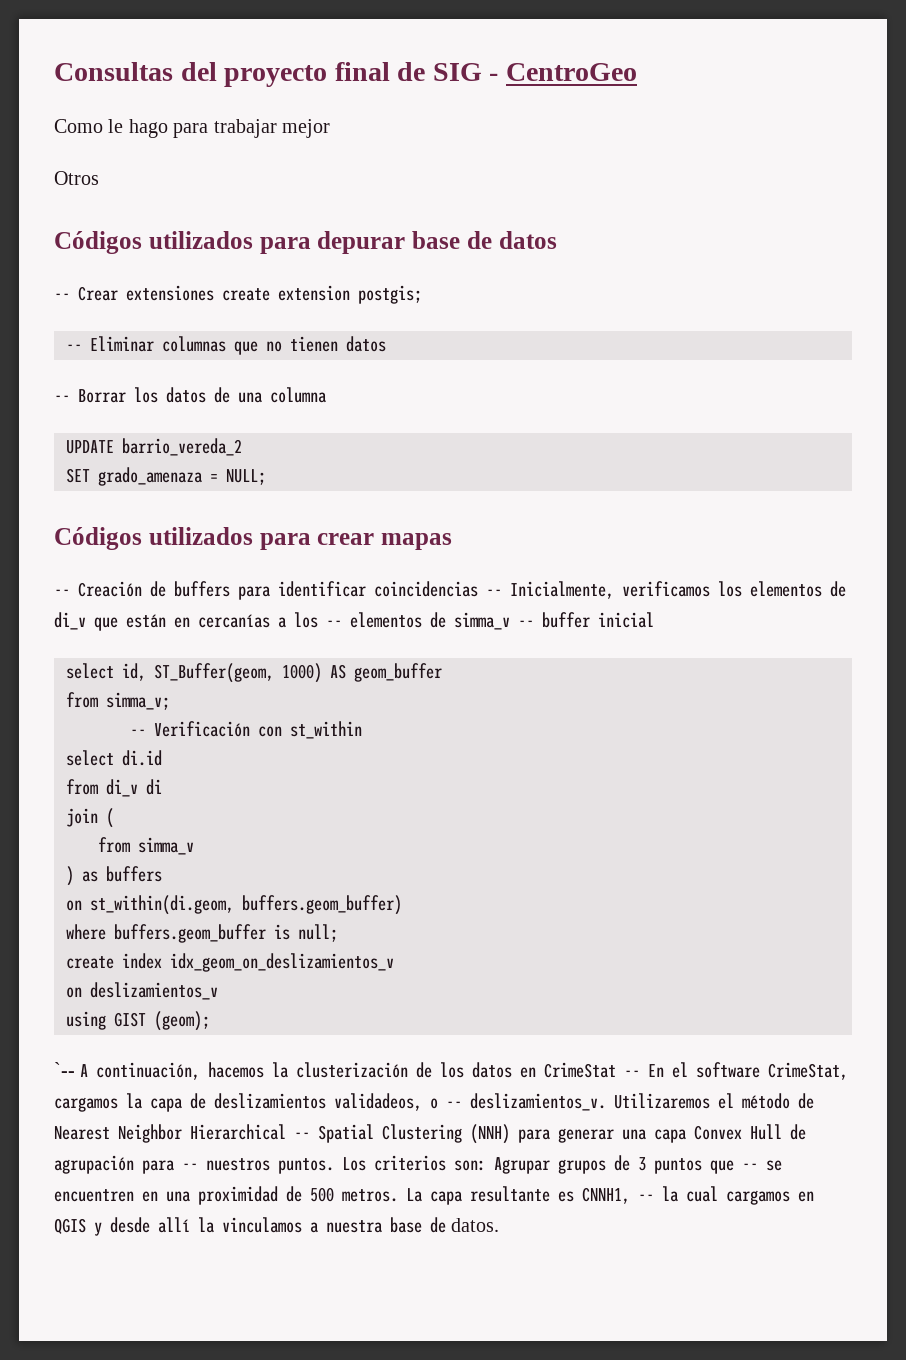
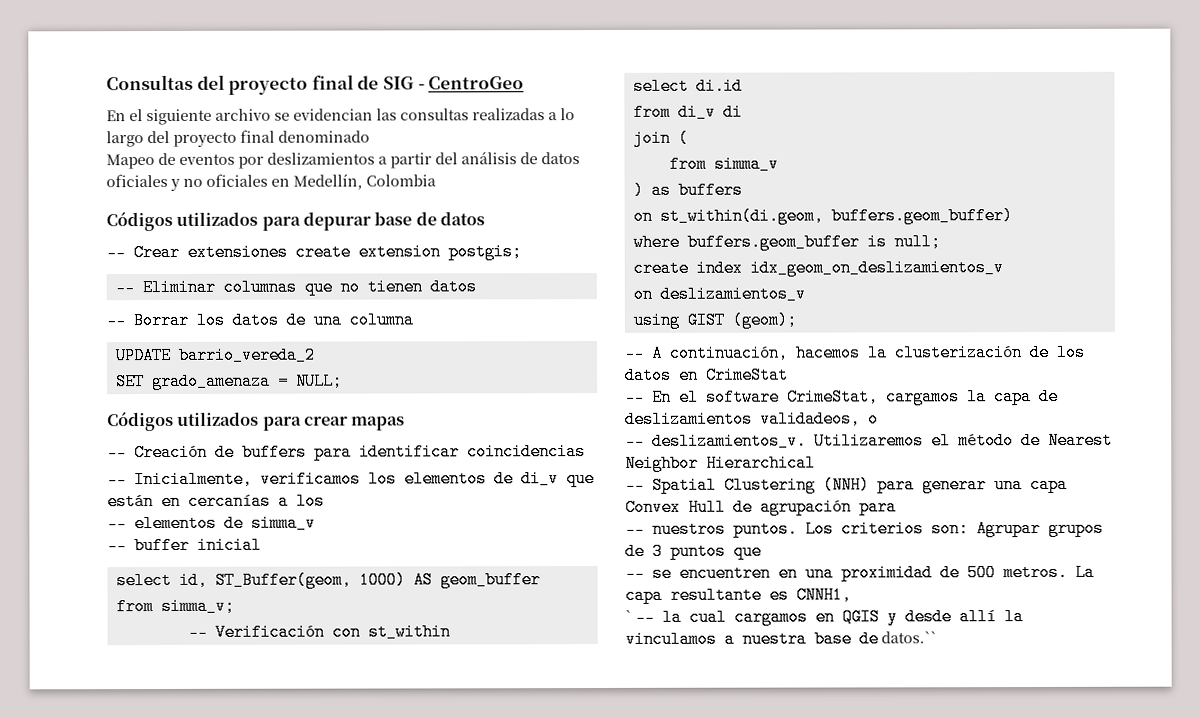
- Como le hago para trabajar mejor
- Otros
+ En el siguiente archivo se evidencian las consultas realizadas a lo largo del proyecto final denominado
+ Mapeo de eventos por deslizamientos a partir del análisis de datos oficiales y no oficiales en Medellín, Colombia
- -- Creación de buffers para identificar coincidencias -- Inicialmente, verificamos los elementos de di_v que están en cercanías a los -- elementos de simma_v -- buffer inicial
+ -- Creación de buffers para identificar coincidencias
+ -- Inicialmente, verificamos los elementos de di_v que están en cercanías a los
+ -- elementos de simma_v
+ -- buffer inicial
- `-- A continuación, hacemos la clusterización de los datos en CrimeStat -- En el software CrimeStat, cargamos la capa de deslizamientos validadeos, o -- deslizamientos_v.
+ -- A continuación, hacemos la clusterización de los datos en CrimeStat
+ -- En el software CrimeStat, cargamos la capa de deslizamientos validadeos, o
+ -- deslizamientos_v.
- Utilizaremos el método de Nearest Neighbor Hierarchical -- Spatial Clustering (NNH) para generar una capa Convex Hull de agrupación para -- nuestros puntos.
+ Utilizaremos el método de Nearest Neighbor Hierarchical
+ -- Spatial Clustering (NNH) para generar una capa Convex Hull de agrupación para
+ -- nuestros puntos.
- Los criterios son: Agrupar grupos de 3 puntos que -- se encuentren en una proximidad de 500 metros.
+ Los criterios son: Agrupar grupos de 3 puntos que
+ -- se encuentren en una proximidad de 500 metros.
- La capa resultante es CNNH1, -- la cual cargamos en QGIS y desde allí la vinculamos a nuestra base de datos.
+ La capa resultante es CNNH1,
+ ` -- la cual cargamos en QGIS y desde allí la vinculamos a nuestra base de datos.``

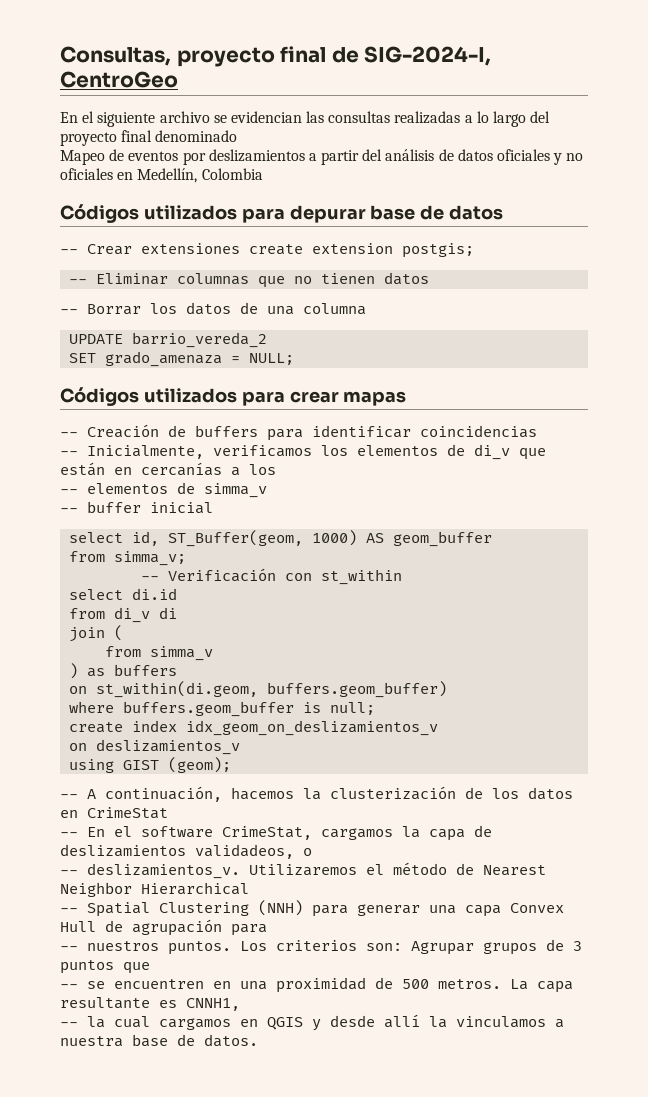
- Consultas del proyecto final de SIG - CentroGeo
+ Consultas, proyecto final de SIG-2024-I, CentroGeo
- ` -- la cual cargamos en QGIS y desde allí la vinculamos a nuestra base de datos.``
+ -- la cual cargamos en QGIS y desde allí la vinculamos a nuestra base de datos.

